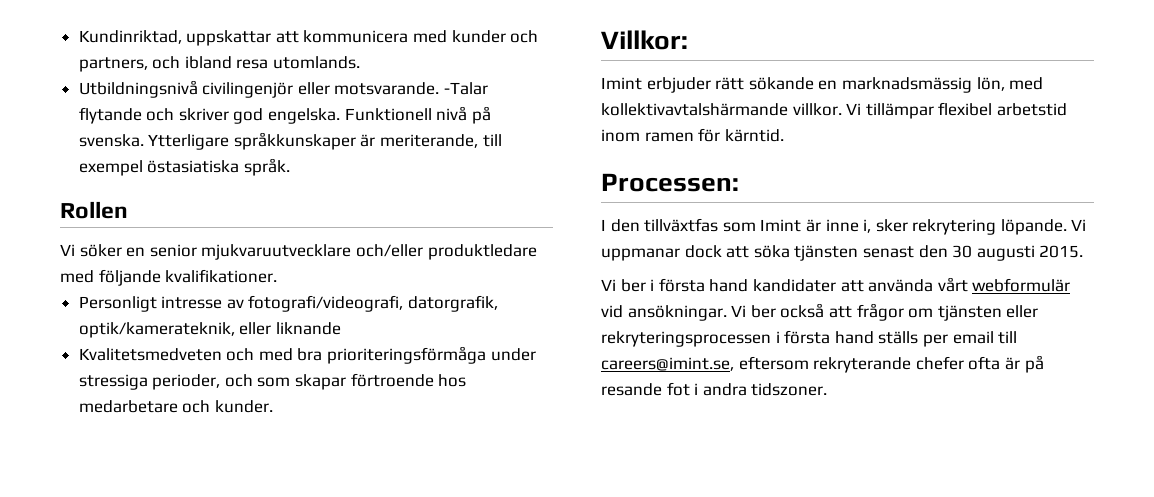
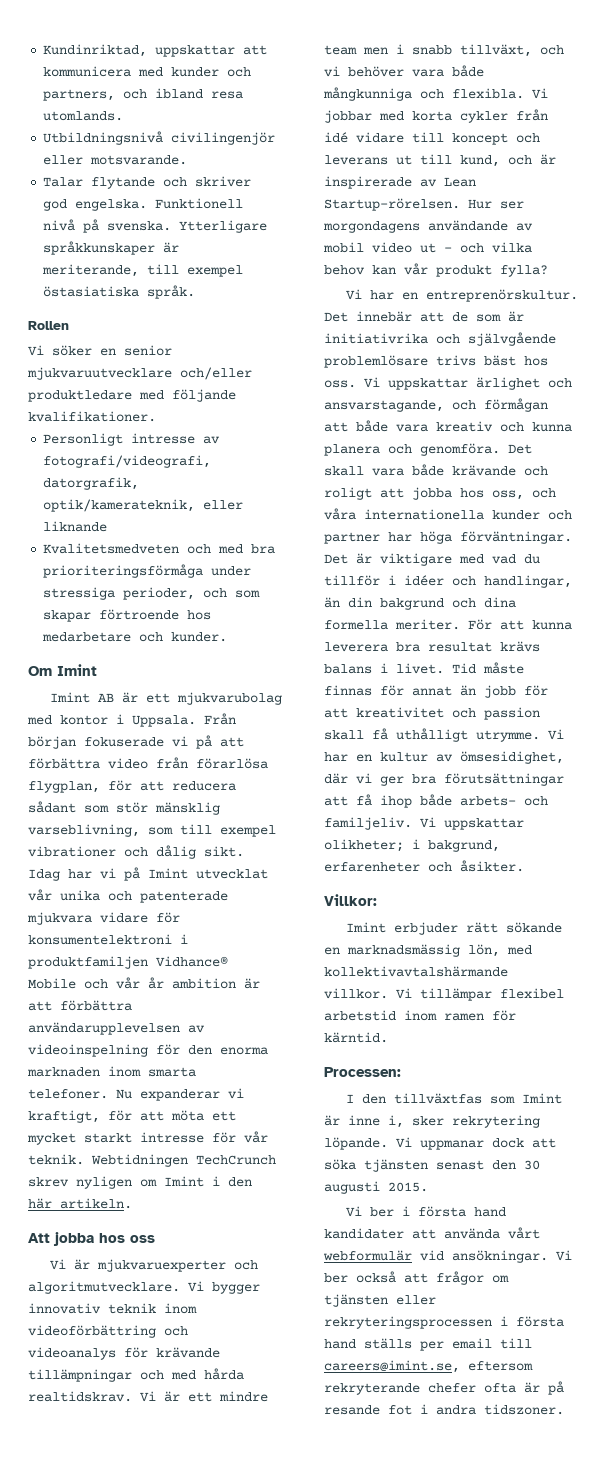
- Utbildningsnivå civilingenjör eller motsvarande. -Talar flytande och skriver god engelska.
+ Utbildningsnivå civilingenjör eller motsvarande.
+ Talar flytande och skriver god engelska.
+ Om Imint
+ Imint AB är ett mjukvarubolag med kontor i Uppsala. Från början fokuserade vi på att förbättra video från förarlösa flygplan, för att reducera sådant som stör mänsklig varseblivning, som till exempel vibrationer och dålig sikt. Idag har vi på Imint utvecklat vår unika och patenterade mjukvara vidare för konsumentelektroni i produktfamiljen Vidhance® Mobile och vår år ambition är att förbättra användarupplevelsen av videoinspelning för den enorma marknaden inom smarta telefoner. Nu expanderar vi kraftigt, för att möta ett mycket starkt intresse för vår teknik. Webtidningen TechCrunch skrev nyligen om Imint i den här artikeln.
+ Att jobba hos oss
+ Vi är mjukvaruexperter och algoritmutvecklare. Vi bygger innovativ teknik inom videoförbättring och videoanalys för krävande tillämpningar och med hårda realtidskrav. Vi är ett mindre team men i snabb tillväxt, och vi behöver vara både mångkunniga och flexibla. Vi jobbar med korta cykler från idé vidare till koncept och leverans ut till kund, och är inspirerade av Lean Startup-rörelsen. Hur ser morgondagens användande av mobil video ut - och vilka behov kan vår produkt fylla?
+ Vi har en entreprenörskultur. Det innebär att de som är initiativrika och självgående problemlösare trivs bäst hos oss. Vi uppskattar ärlighet och ansvarstagande, och förmågan att både vara kreativ och kunna planera och genomföra. Det skall vara både krävande och roligt att jobba hos oss, och våra internationella kunder och partner har höga förväntningar. Det är viktigare med vad du tillför i idéer och handlingar, än din bakgrund och dina formella meriter. För att kunna leverera bra resultat krävs balans i livet. Tid måste finnas för annat än jobb för att kreativitet och passion skall få uthålligt utrymme. Vi har en kultur av ömsesidighet, där vi ger bra förutsättningar att få ihop både arbets- och familjeliv. Vi uppskattar olikheter; i bakgrund, erfarenheter och åsikter.

